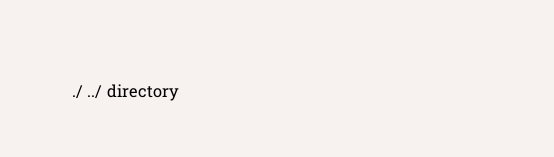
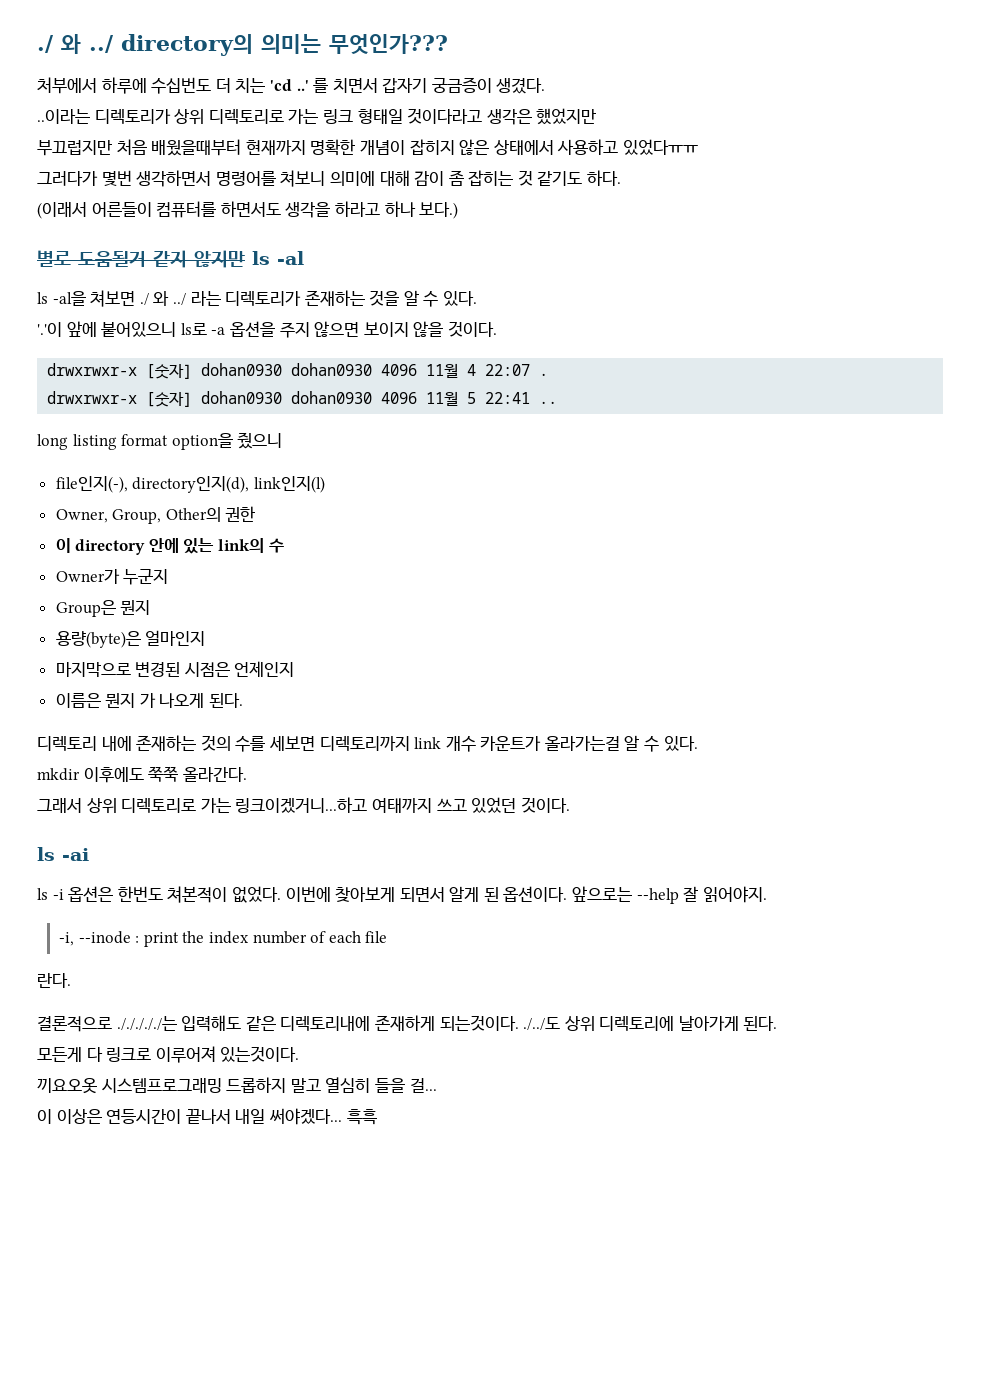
- ./ ../ directory
+ ./ 와 ../ directory의 의미는 무엇인가???
+ 처부에서 하루에 수십번도 더 치는 'cd ..' 를 치면서 갑자기 궁금증이 생겼다.
+ ..이라는 디렉토리가 상위 디렉토리로 가는 링크 형태일 것이다라고 생각은 했었지만
+ 부끄럽지만 처음 배웠을때부터 현재까지 명확한 개념이 잡히지 않은 상태에서 사용하고 있었다ㅠㅠ
+ 그러다가 몇번 생각하면서 명령어를 쳐보니 의미에 대해 감이 좀 잡히는 것 같기도 하다.
+ (이래서 어른들이 컴퓨터를 하면서도 생각을 하라고 하나 보다.)
+ 별로 도움될거 같지 않지만 ls -al
+ ls -al을 쳐보면 ./ 와 ../ 라는 디렉토리가 존재하는 것을 알 수 있다.
+ '.'이 앞에 붙어있으니 ls로 -a 옵션을 주지 않으면 보이지 않을 것이다.
+ drwxrwxr-x [숫자] dohan0930 dohan0930 4096 11월 4 22:07 .
+ drwxrwxr-x [숫자] dohan0930 dohan0930 4096 11월 5 22:41 ..
+ long listing format option을 줬으니
+ file인지(-), directory인지(d), link인지(l)
+ Owner, Group, Other의 권한
+ 이 directory 안에 있는 link의 수
+ Owner가 누군지
+ Group은 뭔지
+ 용량(byte)은 얼마인지
+ 마지막으로 변경된 시점은 언제인지
+ 이름은 뭔지 가 나오게 된다.
+ 디렉토리 내에 존재하는 것의 수를 세보면 디렉토리까지 link 개수 카운트가 올라가는걸 알 수 있다.
+ mkdir 이후에도 쭉쭉 올라간다.
+ 그래서 상위 디렉토리로 가는 링크이겠거니...하고 여태까지 쓰고 있었던 것이다.
+ ls -ai
+ ls -i 옵션은 한번도 쳐본적이 없었다. 이번에 찾아보게 되면서 알게 된 옵션이다. 앞으로는 --help 잘 읽어야지.
+ -i, --inode : print the index number of each file
+ 란다.
+ 결론적으로 ./././././는 입력해도 같은 디렉토리내에 존재하게 되는것이다. ./../도 상위 디렉토리에 날아가게 된다.
+ 모든게 다 링크로 이루어져 있는것이다.
+ 끼요오옷 시스템프로그래밍 드롭하지 말고 열심히 들을 걸...
+ 이 이상은 연등시간이 끝나서 내일 써야겠다... 흑흑

